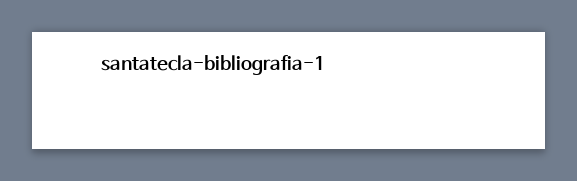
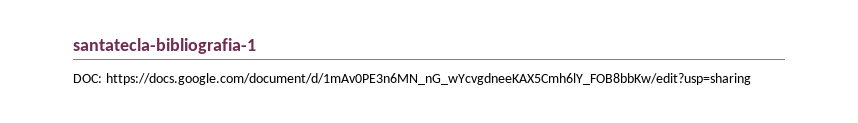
+ DOC: https://docs.google.com/document/d/1mAv0PE3n6MN_nG_wYcvgdneeKAX5Cmh6lY_FOB8bbKw/edit?usp=sharing

